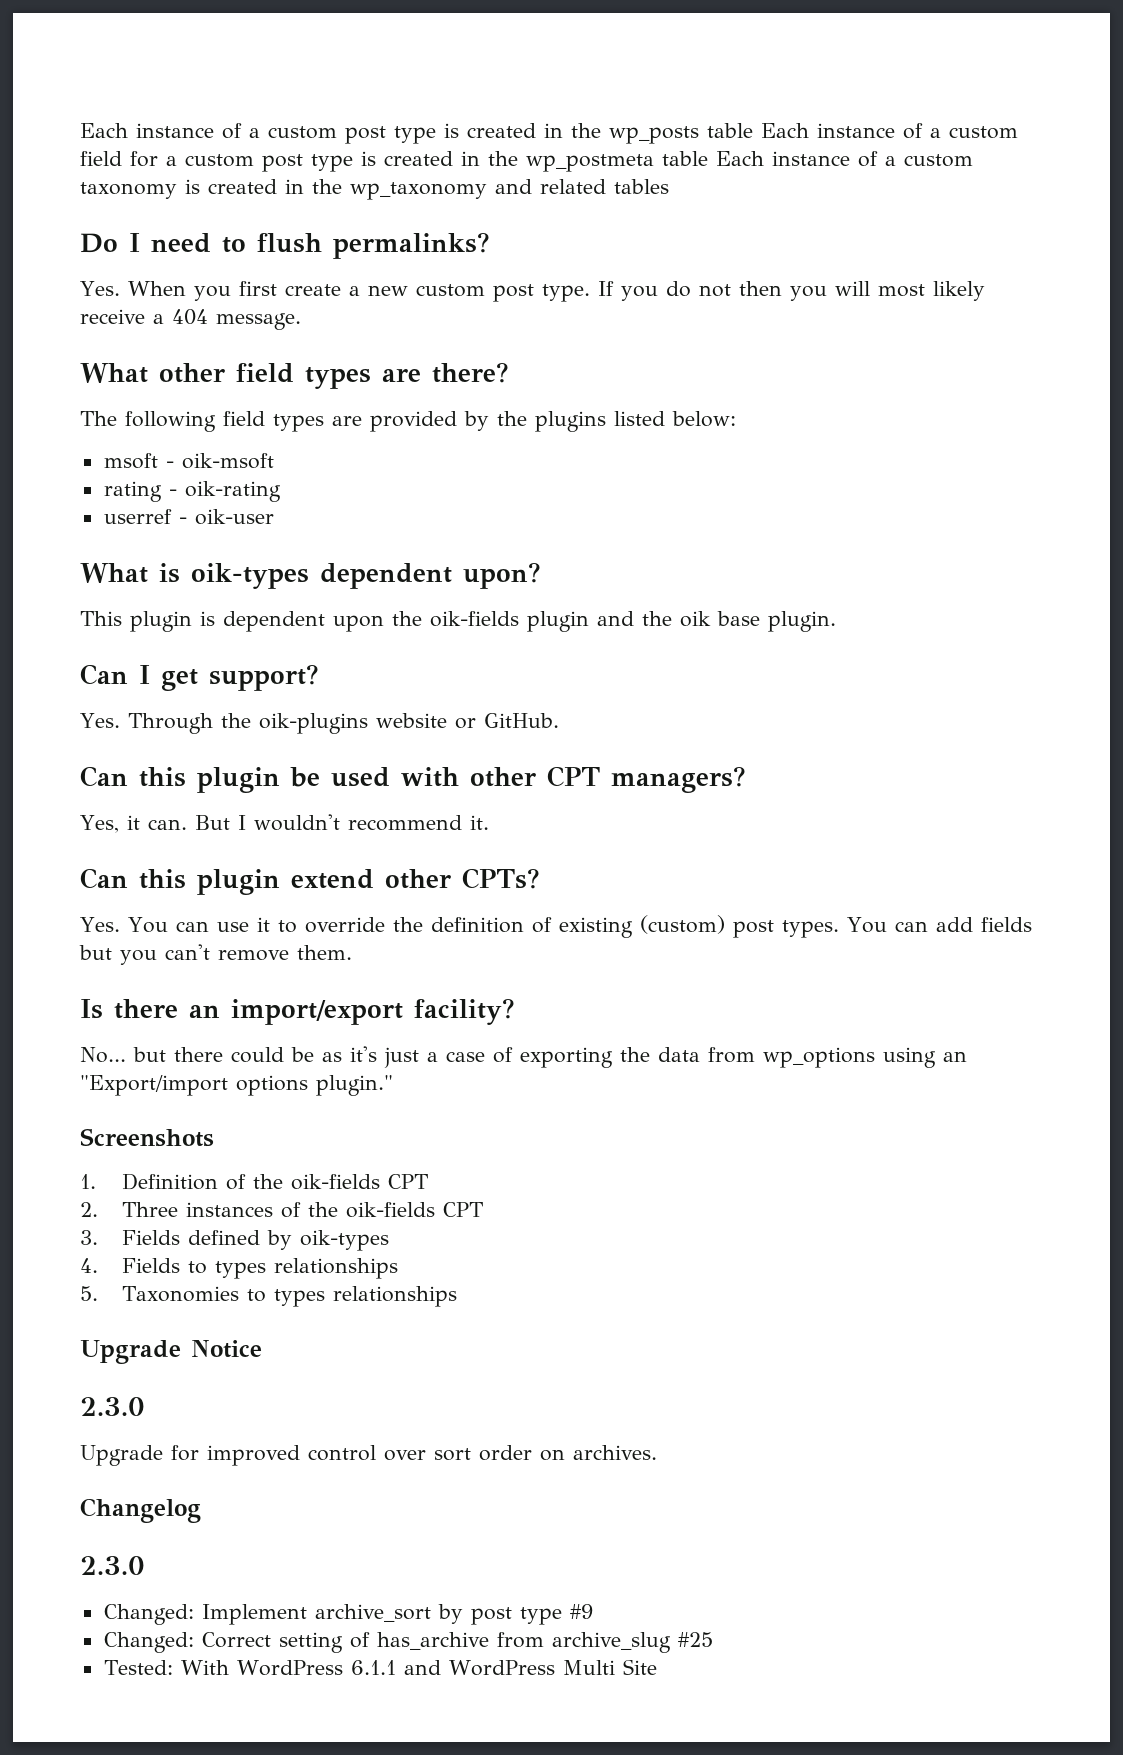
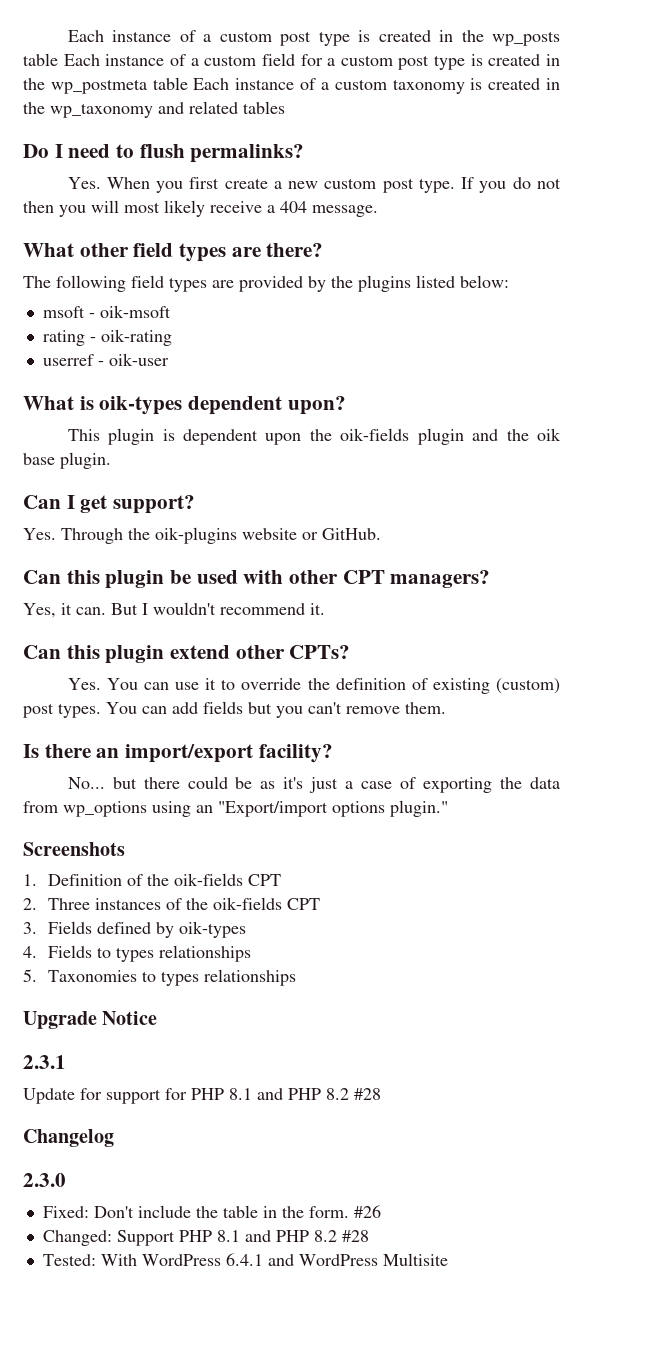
  Upgrade Notice
- 2.3.0
- Upgrade for improved control over sort order on archives.
+ 2.3.1
+ Update for support for PHP 8.1 and PHP 8.2 #28
  Changelog
  2.3.0
- Changed: Implement archive_sort by post type #9
- Changed: Correct setting of has_archive from archive_slug #25
+ Fixed: Don't include the table in the form. #26
+ Changed: Support PHP 8.1 and PHP 8.2 #28
- Tested: With WordPress 6.1.1 and WordPress Multi Site
+ Tested: With WordPress 6.4.1 and WordPress Multisite

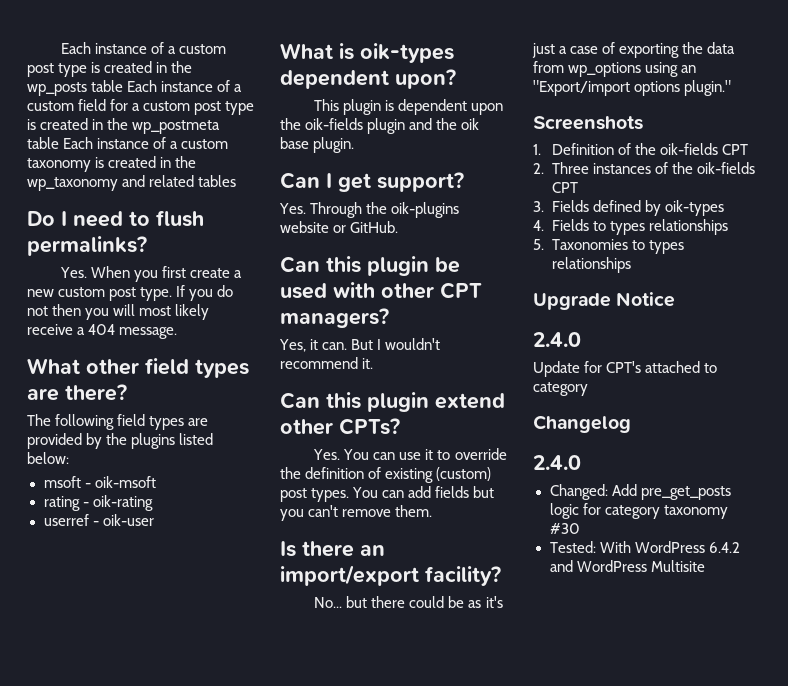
  Upgrade Notice
- 2.3.1
+ 2.4.0
- Update for support for PHP 8.1 and PHP 8.2 #28
+ Update for CPT's attached to category
  Changelog
- 2.3.0
- Fixed: Don't include the table in the form. #26
- Changed: Support PHP 8.1 and PHP 8.2 #28
+ 2.4.0
+ Changed: Add pre_get_posts logic for category taxonomy #30
- Tested: With WordPress 6.4.1 and WordPress Multisite
+ Tested: With WordPress 6.4.2 and WordPress Multisite

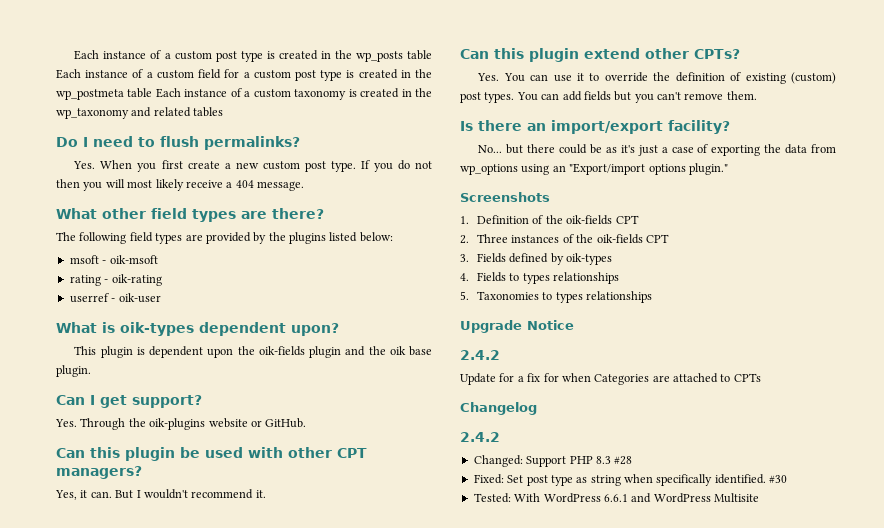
  Upgrade Notice
- 2.4.0
+ 2.4.2
- Update for CPT's attached to category
+ Update for a fix for when Categories are attached to CPTs
  Changelog
- 2.4.0
+ 2.4.2
- Changed: Add pre_get_posts logic for category taxonomy #30
+ Changed: Support PHP 8.3 #28
+ Fixed: Set post type as string when specifically identified. #30
- Tested: With WordPress 6.4.2 and WordPress Multisite
+ Tested: With WordPress 6.6.1 and WordPress Multisite

